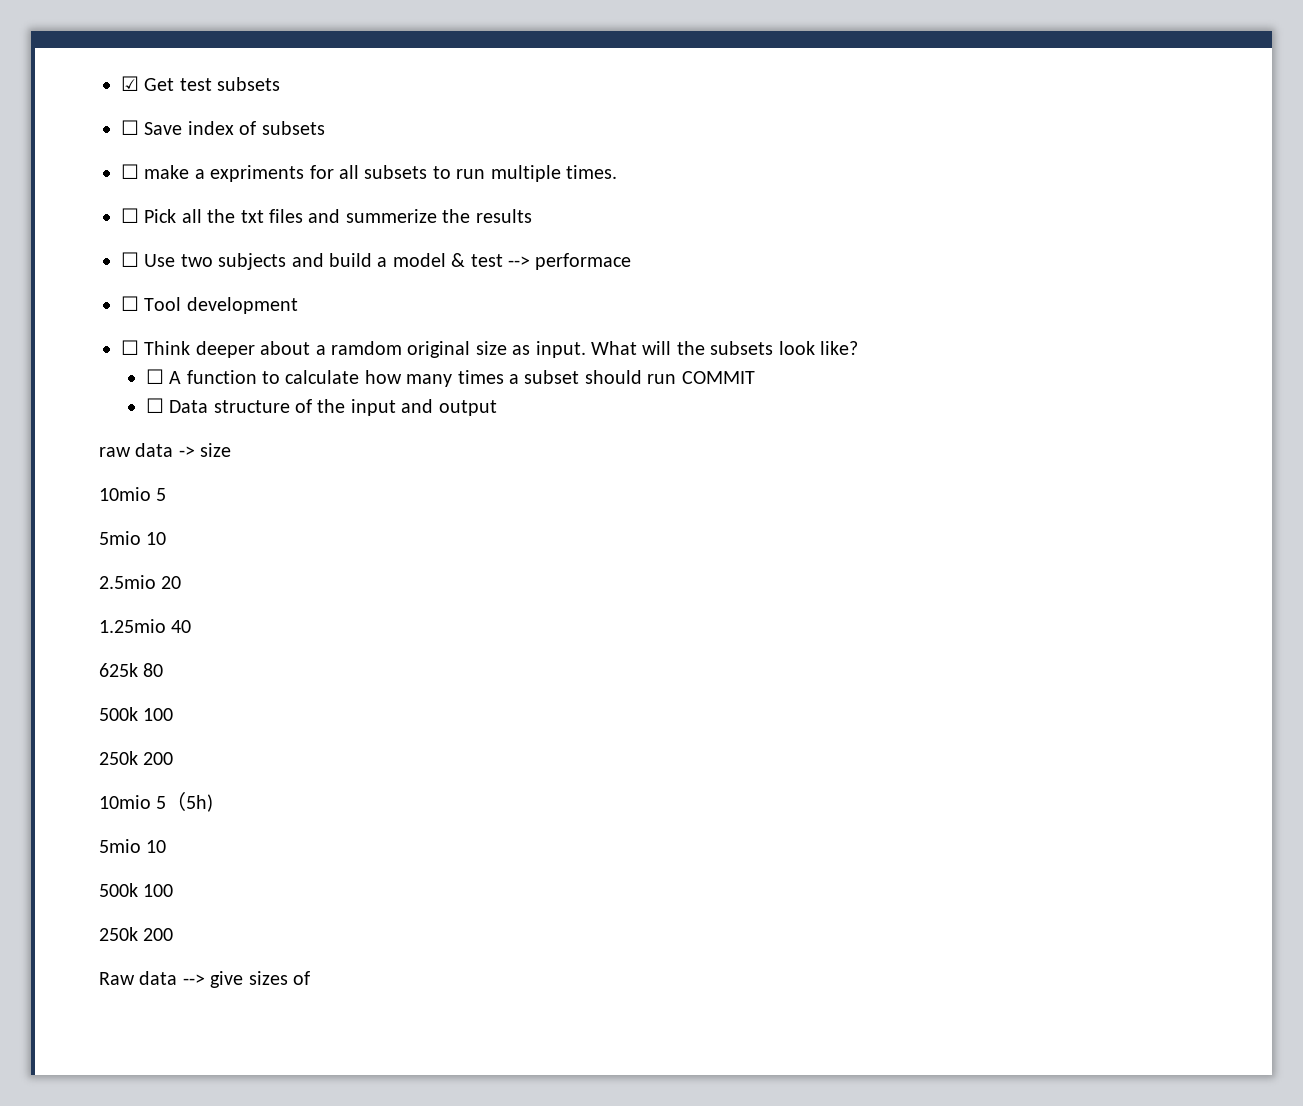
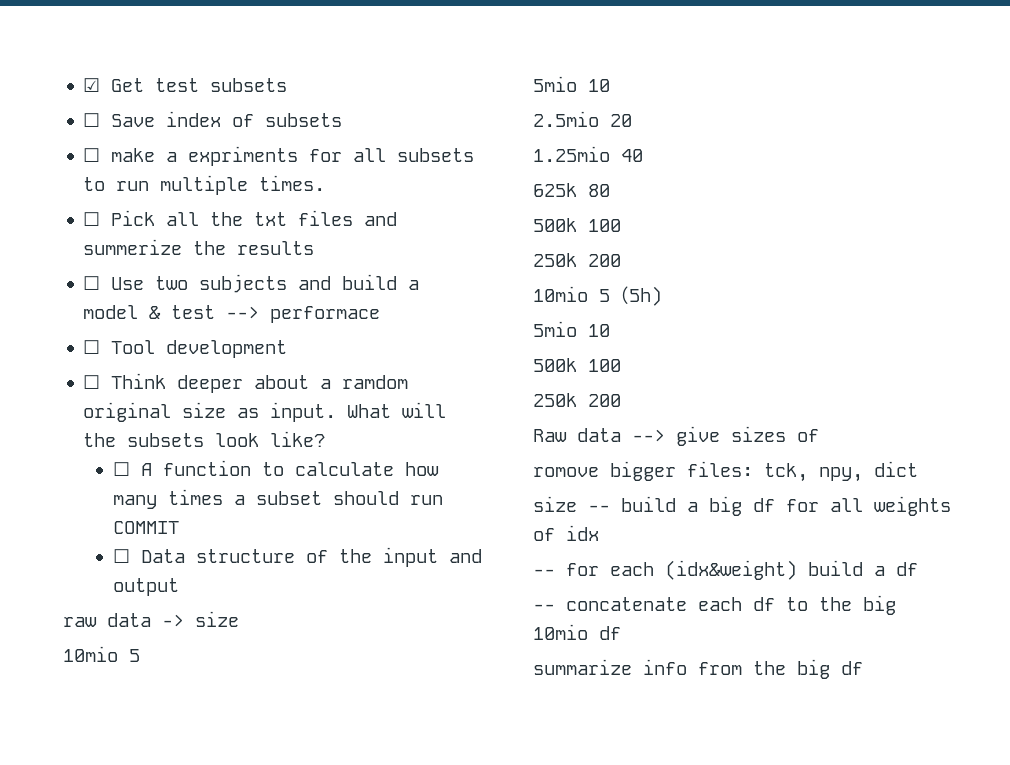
+ romove bigger files: tck, npy, dict
+ size -- build a big df for all weights of idx
+ -- for each (idx&weight) build a df
+ -- concatenate each df to the big 10mio df
+ summarize info from the big df

